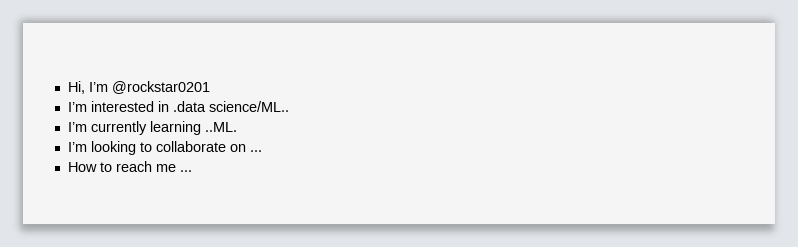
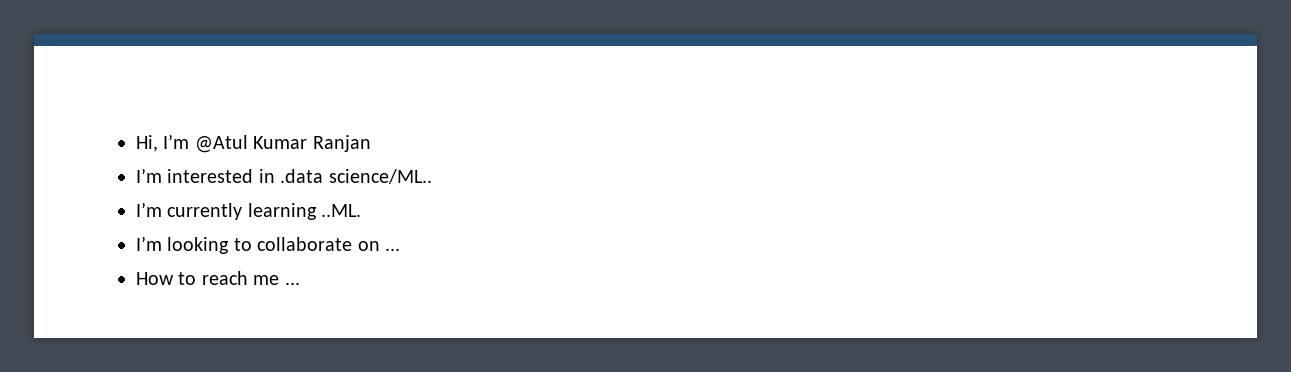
- Hi, I’m @rockstar0201
+ Hi, I’m @Atul Kumar Ranjan

